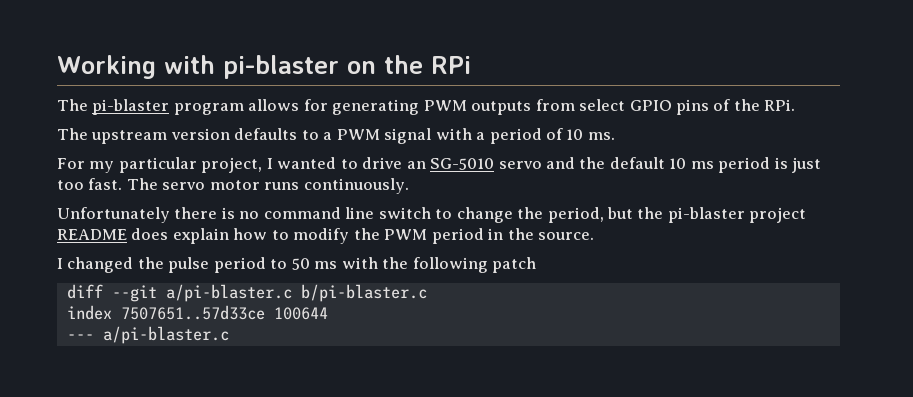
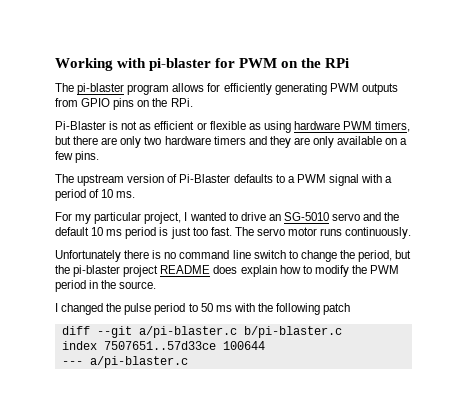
- Working with pi-blaster on the RPi
+ Working with pi-blaster for PWM on the RPi
- The pi-blaster program allows for generating PWM outputs from select GPIO pins of the RPi.
+ The pi-blaster program allows for efficiently generating PWM outputs from GPIO pins on the RPi.
+ Pi-Blaster is not as efficient or flexible as using hardware PWM timers, but there are only two hardware timers and they are only available on a few pins.
- The upstream version defaults to a PWM signal with a period of 10 ms.
+ The upstream version of Pi-Blaster defaults to a PWM signal with a period of 10 ms.

